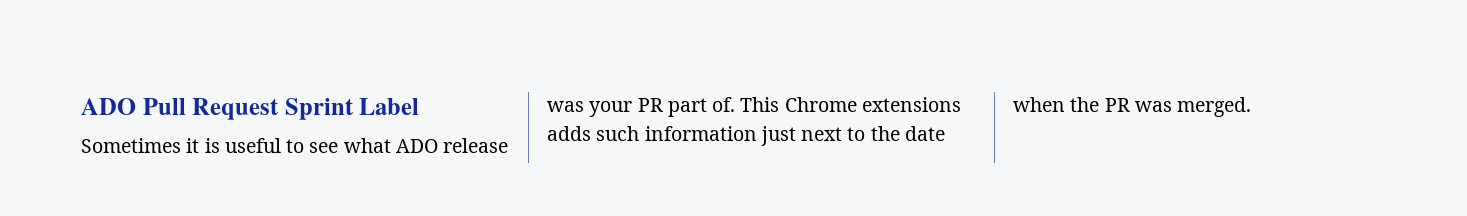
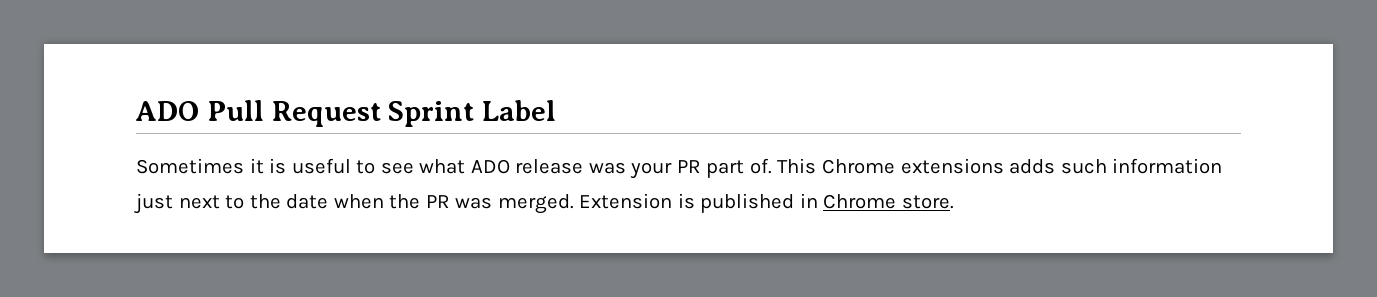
+ Extension is published in Chrome store.

